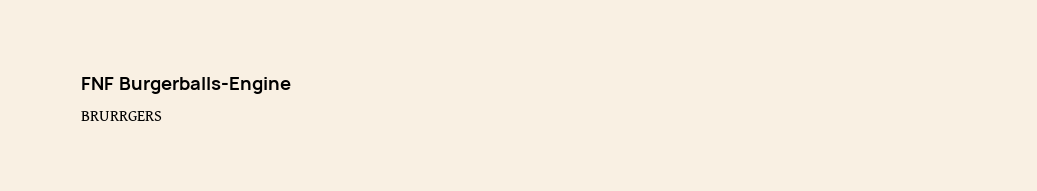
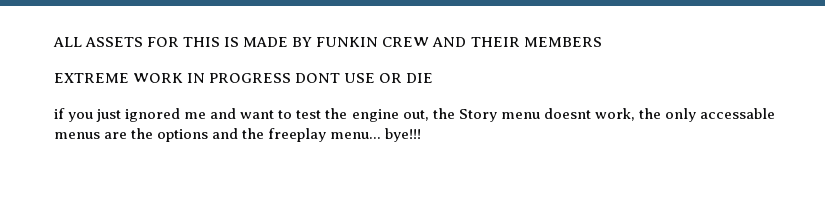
- FNF Burgerballs-Engine
- BRURRGERS
+ ALL ASSETS FOR THIS IS MADE BY FUNKIN CREW AND THEIR MEMBERS
+ EXTREME WORK IN PROGRESS DONT USE OR DIE
+ if you just ignored me and want to test the engine out, the Story menu doesnt work, the only accessable menus are the options and the freeplay menu... bye!!!

